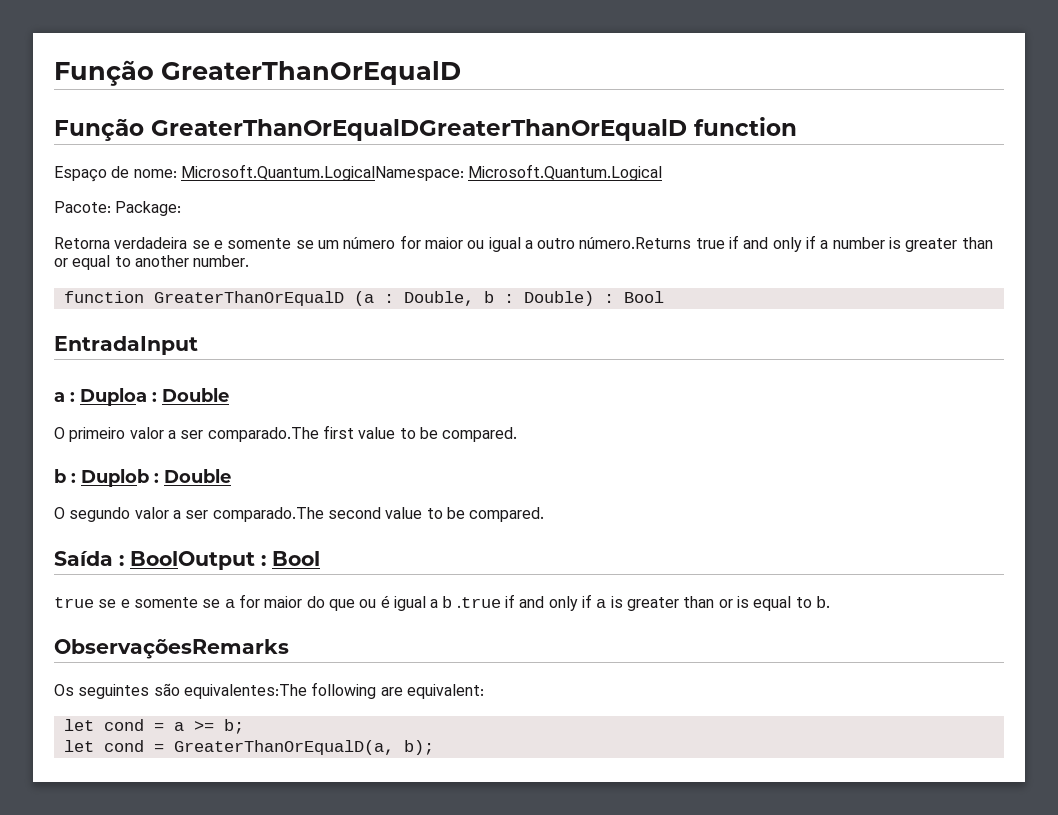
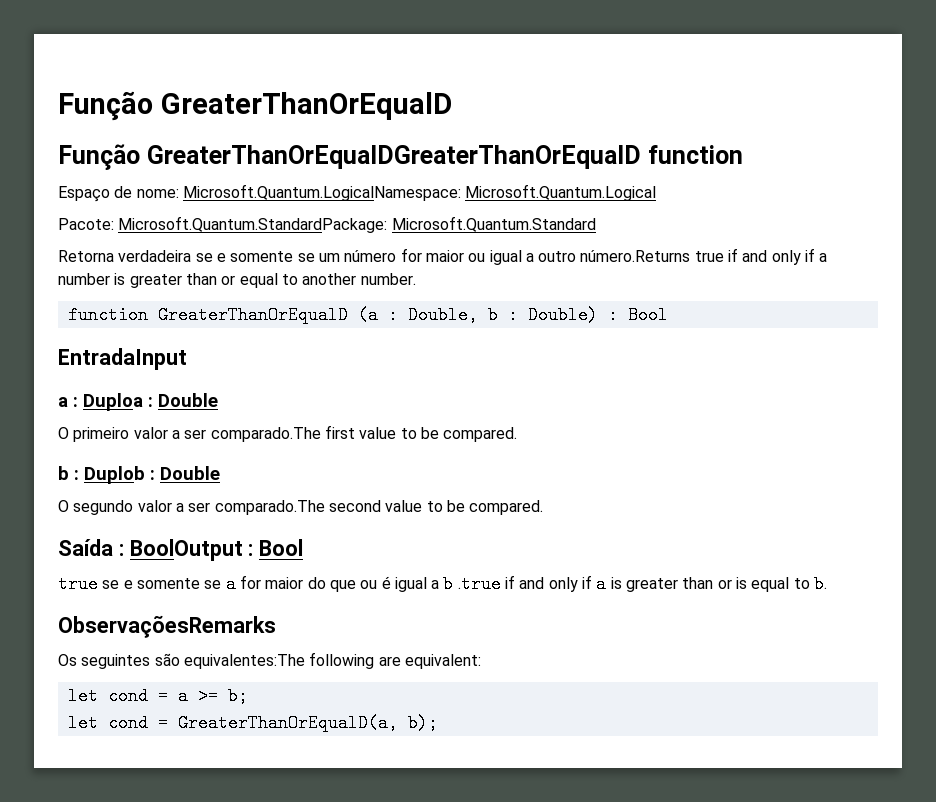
- Pacote: Package:
+ Pacote: Microsoft.Quantum.StandardPackage: Microsoft.Quantum.Standard

